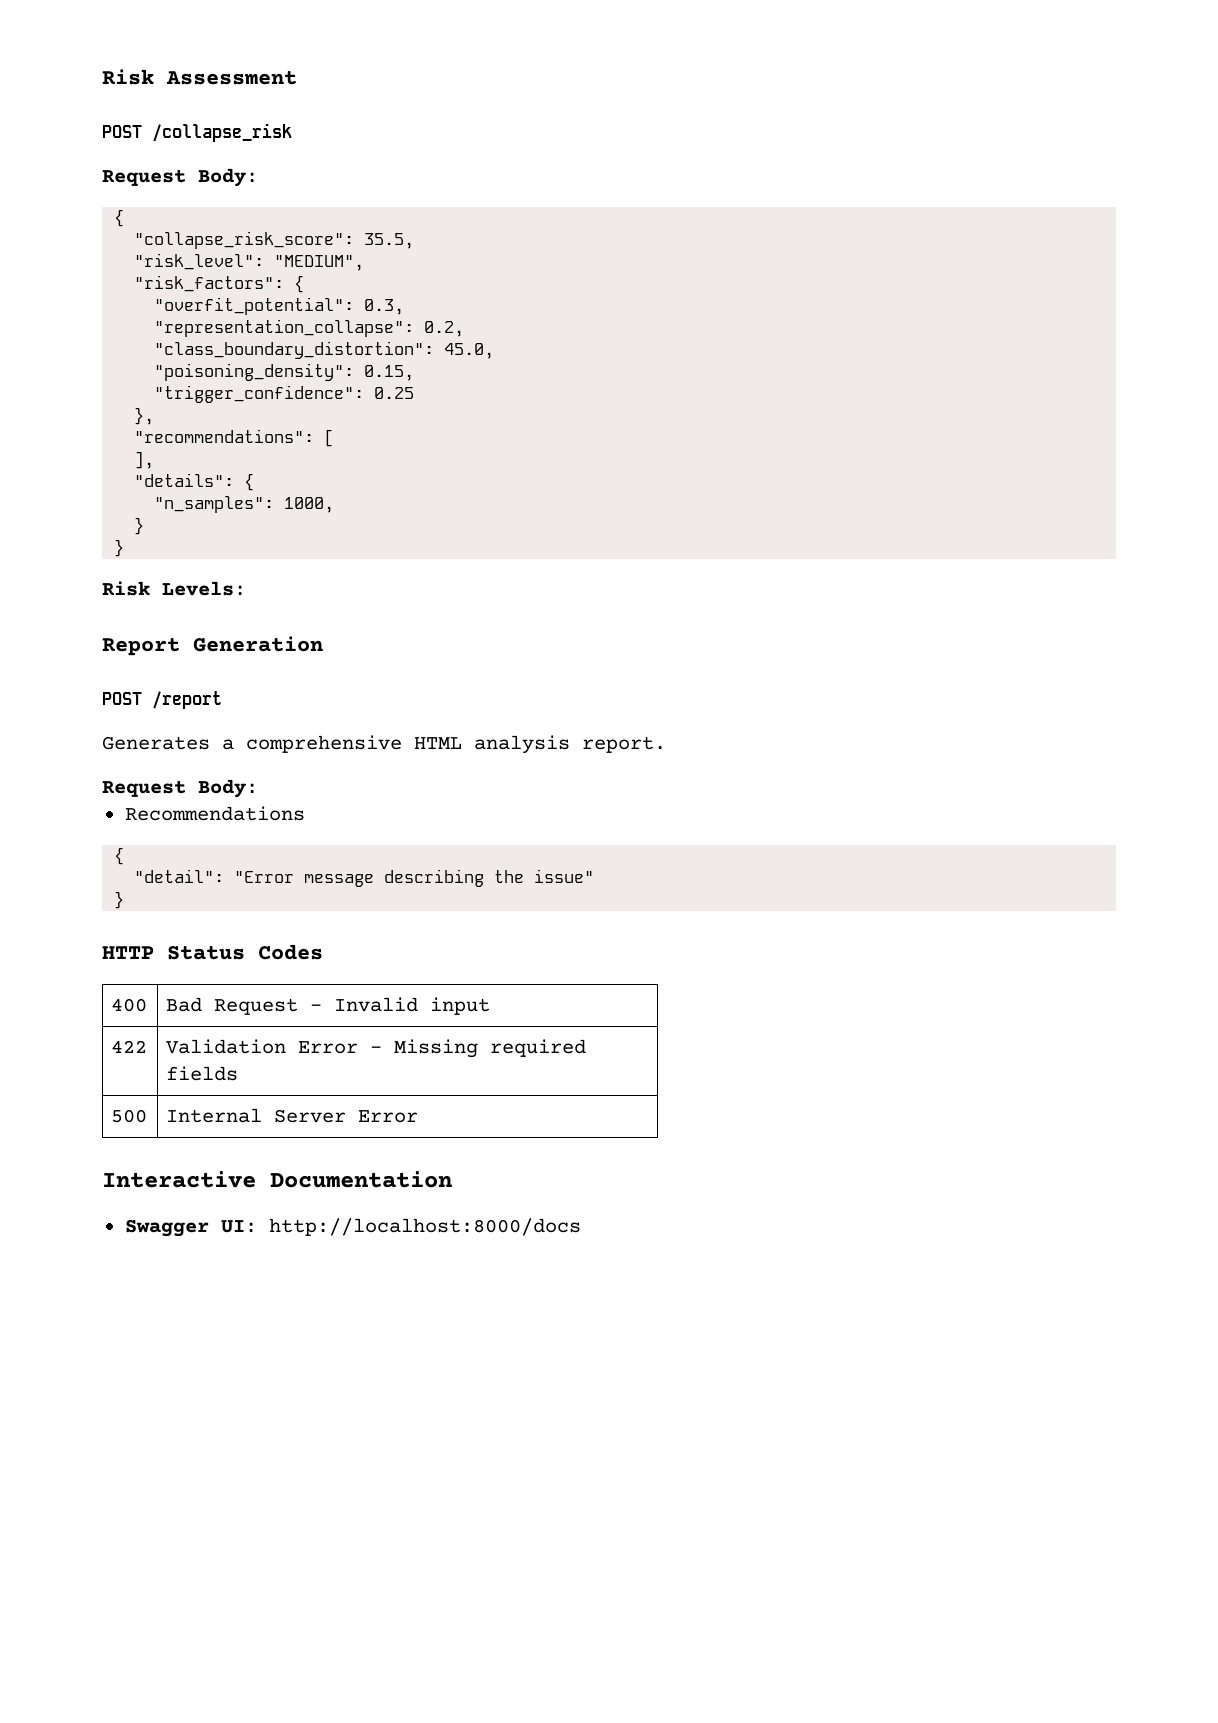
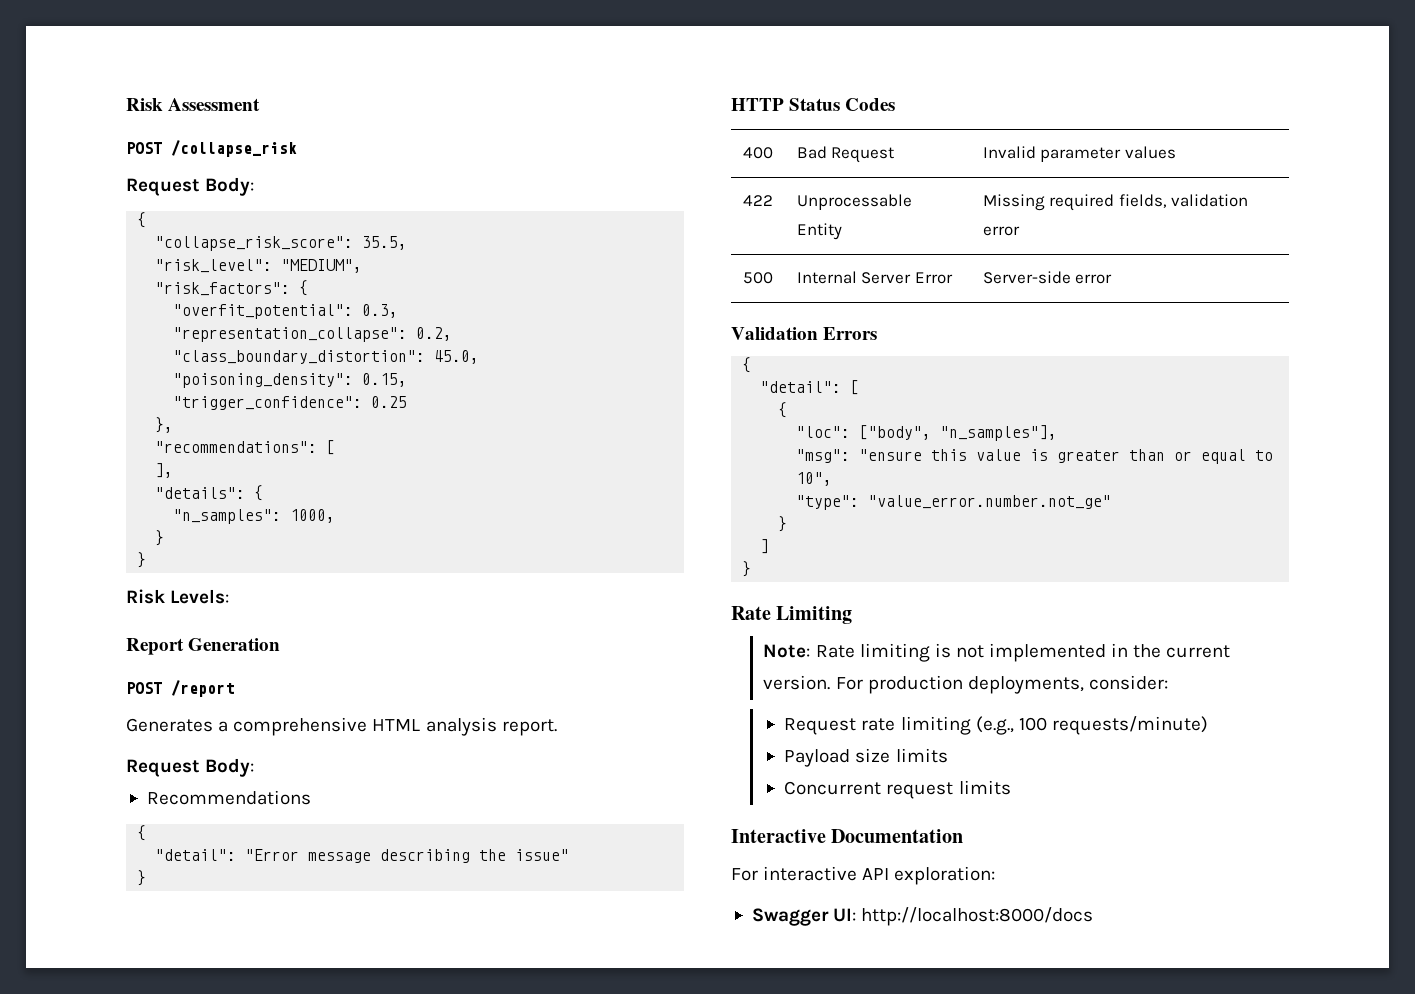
- 400 | Bad Request - Invalid input
- 422 | Validation Error - Missing required fields
- 500 | Internal Server Error
+ 400 | Bad Request | Invalid parameter values
+ 422 | Unprocessable Entity | Missing required fields, validation error
+ 500 | Internal Server Error | Server-side error
+ Validation Errors
+ {
+ "detail": [
+ {
+ "loc": ["body", "n_samples"],
+ "msg": "ensure this value is greater than or equal to 10",
+ "type": "value_error.number.not_ge"
+ }
+ ]
+ }
+ Rate Limiting
+ Note: Rate limiting is not implemented in the current version. For production deployments, consider:
+ Request rate limiting (e.g., 100 requests/minute)
+ Payload size limits
+ Concurrent request limits
  Interactive Documentation
+ For interactive API exploration:

